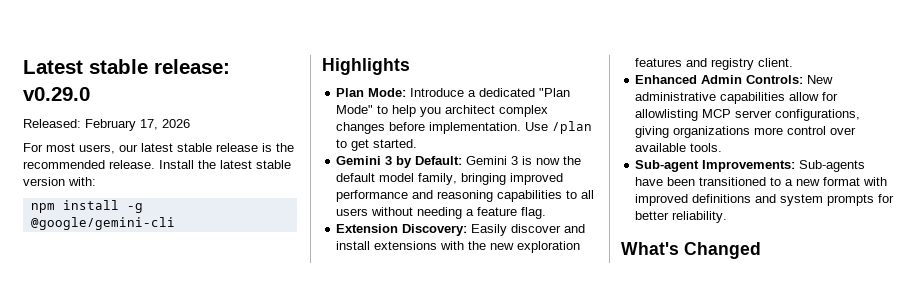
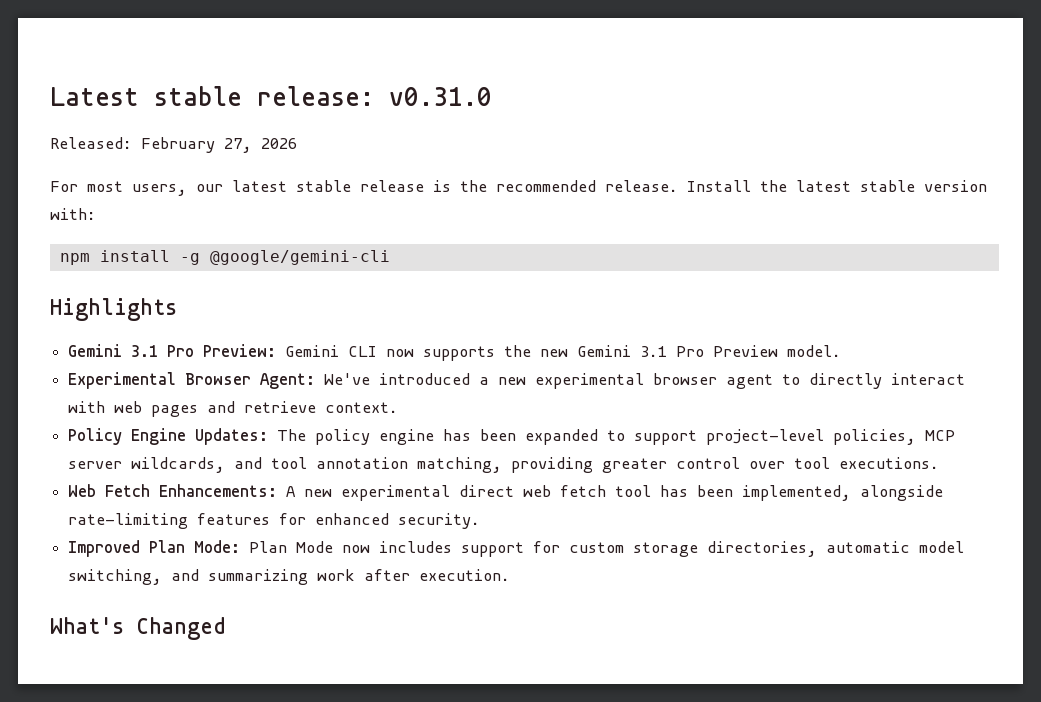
- Latest stable release: v0.29.0
+ Latest stable release: v0.31.0
- Released: February 17, 2026
+ Released: February 27, 2026
- Plan Mode: Introduce a dedicated "Plan Mode" to help you architect complex changes before implementation. Use /plan to get started.
- Gemini 3 by Default: Gemini 3 is now the default model family, bringing improved performance and reasoning capabilities to all users without needing a feature flag.
- Extension Discovery: Easily discover and install extensions with the new exploration features and registry client.
- Enhanced Admin Controls: New administrative capabilities allow for allowlisting MCP server configurations, giving organizations more control over available tools.
- Sub-agent Improvements: Sub-agents have been transitioned to a new format with improved definitions and system prompts for better reliability.
+ Gemini 3.1 Pro Preview: Gemini CLI now supports the new Gemini 3.1 Pro Preview model.
+ Experimental Browser Agent: We've introduced a new experimental browser agent to directly interact with web pages and retrieve context.
+ Policy Engine Updates: The policy engine has been expanded to support project-level policies, MCP server wildcards, and tool annotation matching, providing greater control over tool executions.
+ Web Fetch Enhancements: A new experimental direct web fetch tool has been implemented, alongside rate-limiting features for enhanced security.
+ Improved Plan Mode: Plan Mode now includes support for custom storage directories, automatic model switching, and summarizing work after execution.

